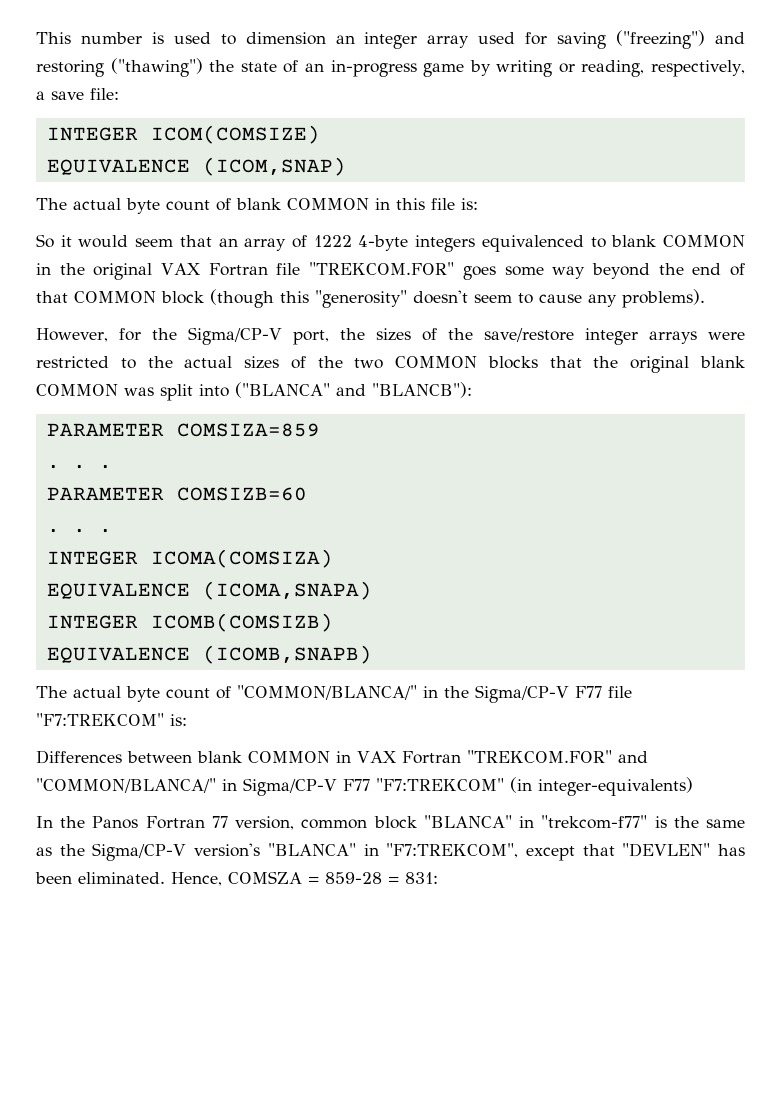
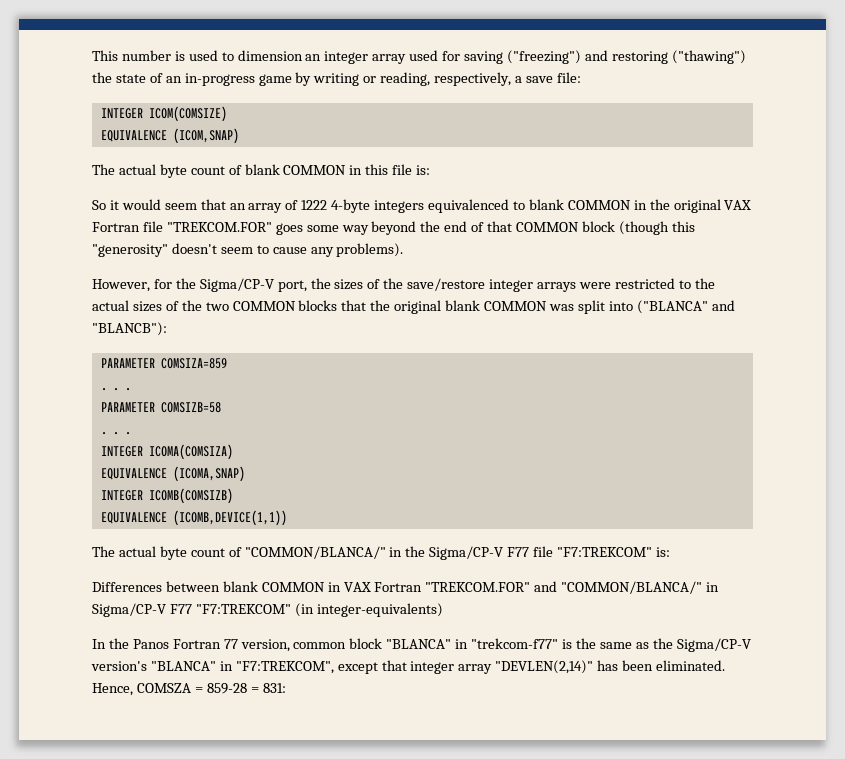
- PARAMETER COMSIZB=60
+ PARAMETER COMSIZB=58
- EQUIVALENCE (ICOMA,SNAPA)
+ EQUIVALENCE (ICOMA,SNAP)
- EQUIVALENCE (ICOMB,SNAPB)
+ EQUIVALENCE (ICOMB,DEVICE(1,1))
- In the Panos Fortran 77 version, common block "BLANCA" in "trekcom-f77" is the same as the Sigma/CP-V version's "BLANCA" in "F7:TREKCOM", except that "DEVLEN" has been eliminated.
+ In the Panos Fortran 77 version, common block "BLANCA" in "trekcom-f77" is the same as the Sigma/CP-V version's "BLANCA" in "F7:TREKCOM", except that integer array "DEVLEN(2,14)" has been eliminated.

